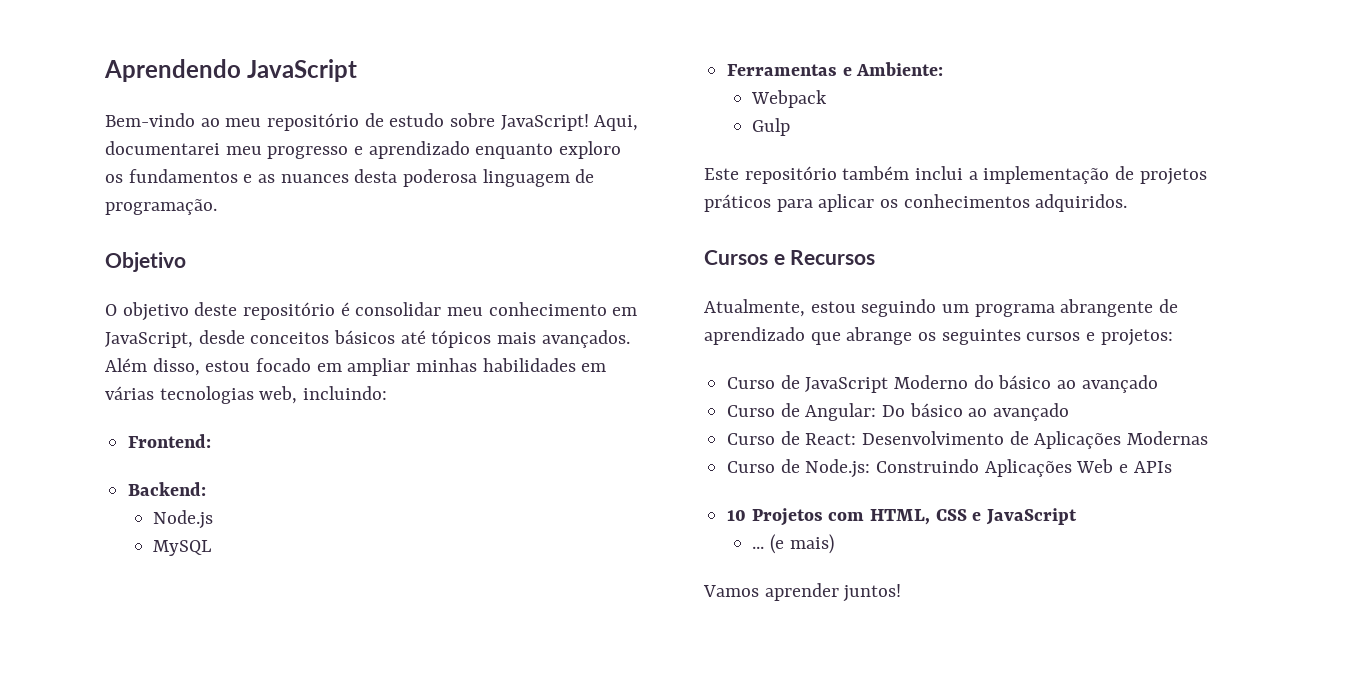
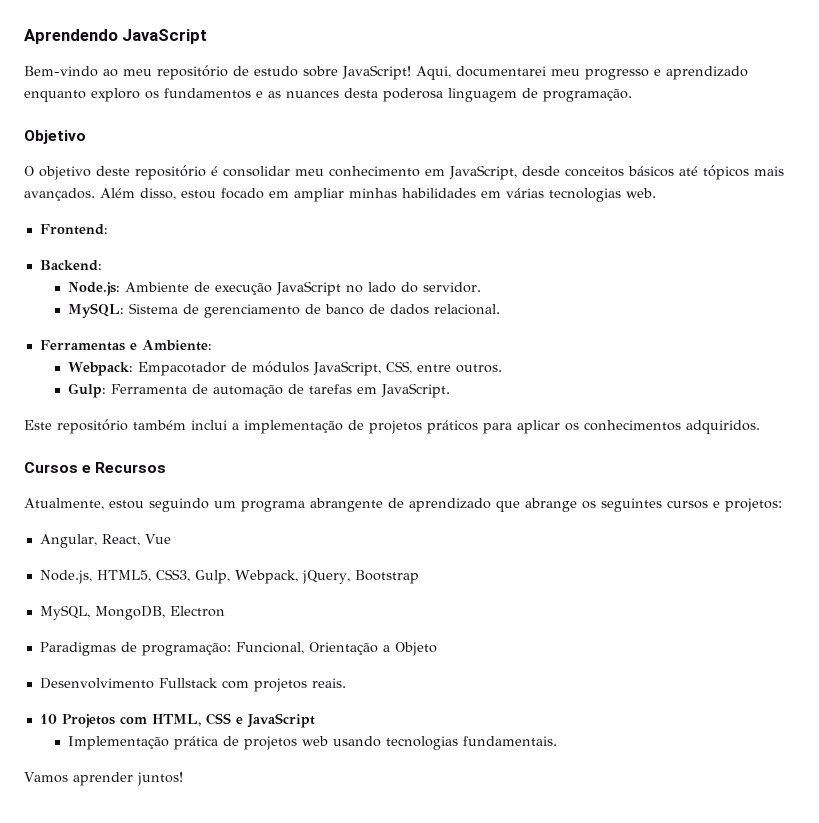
- Além disso, estou focado em ampliar minhas habilidades em várias tecnologias web, incluindo:
+ Além disso, estou focado em ampliar minhas habilidades em várias tecnologias web.
- Node.js
- MySQL
+ Node.js: Ambiente de execução JavaScript no lado do servidor.
+ MySQL: Sistema de gerenciamento de banco de dados relacional.
  Ferramentas e Ambiente:
- Webpack
- Gulp
+ Webpack: Empacotador de módulos JavaScript, CSS, entre outros.
+ Gulp: Ferramenta de automação de tarefas em JavaScript.
- Curso de JavaScript Moderno do básico ao avançado
- Curso de Angular: Do básico ao avançado
- Curso de React: Desenvolvimento de Aplicações Modernas
- Curso de Node.js: Construindo Aplicações Web e APIs
+ Angular, React, Vue
+ Node.js, HTML5, CSS3, Gulp, Webpack, jQuery, Bootstrap
+ MySQL, MongoDB, Electron
+ Paradigmas de programação: Funcional, Orientação a Objeto
+ Desenvolvimento Fullstack com projetos reais.
- ... (e mais)
+ Implementação prática de projetos web usando tecnologias fundamentais.

